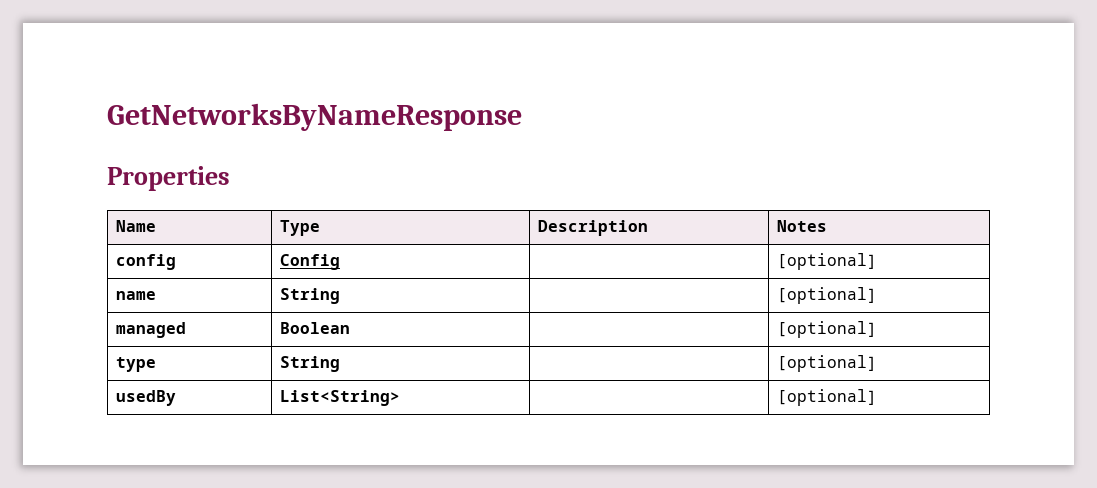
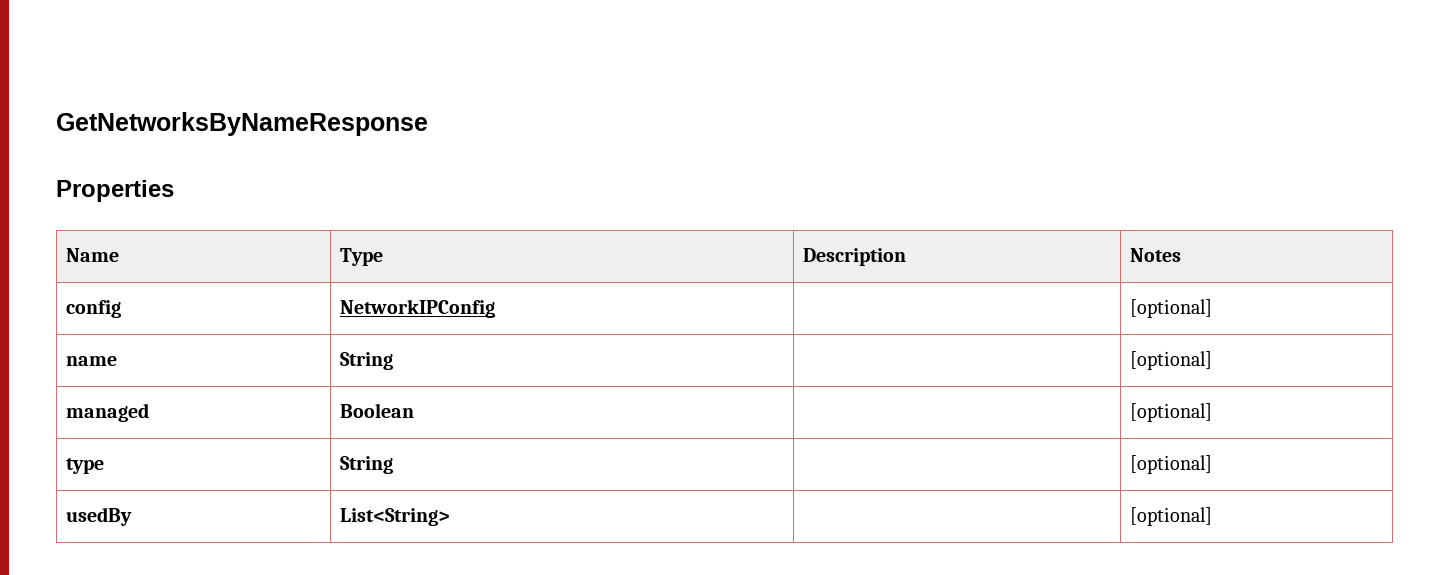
- config | Config | | [optional]
+ config | NetworkIPConfig | | [optional]

